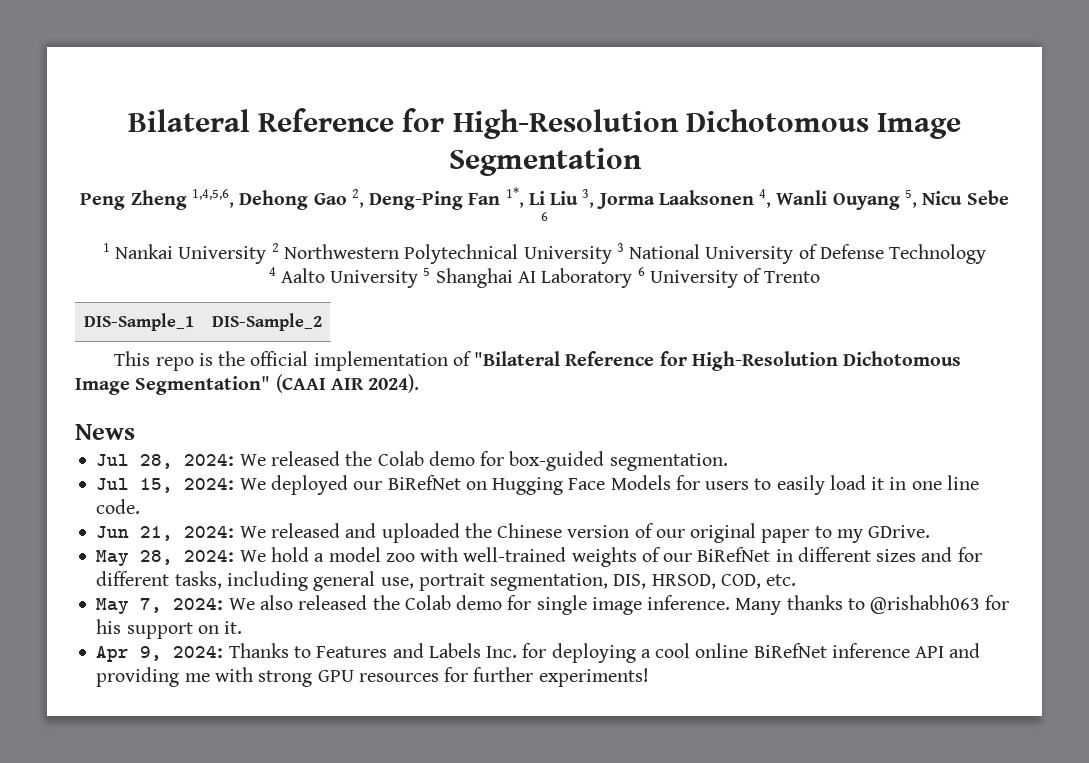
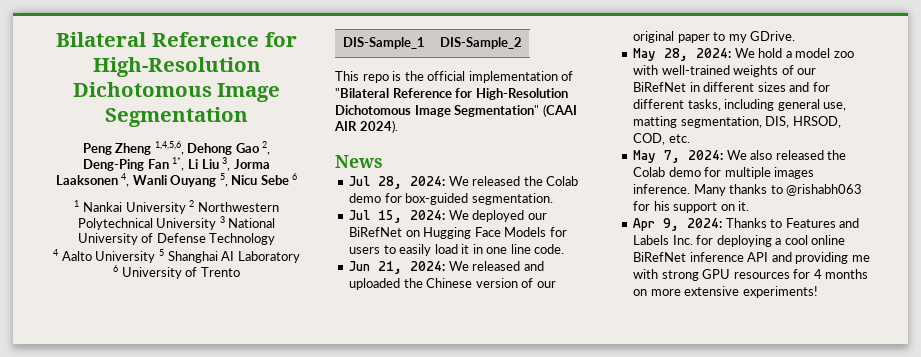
- May 28, 2024: We hold a model zoo with well-trained weights of our BiRefNet in different sizes and for different tasks, including general use, portrait segmentation, DIS, HRSOD, COD, etc.
+ May 28, 2024: We hold a model zoo with well-trained weights of our BiRefNet in different sizes and for different tasks, including general use, matting segmentation, DIS, HRSOD, COD, etc.
- May 7, 2024: We also released the Colab demo for single image inference.
+ May 7, 2024: We also released the Colab demo for multiple images inference.
- Apr 9, 2024: Thanks to Features and Labels Inc. for deploying a cool online BiRefNet inference API and providing me with strong GPU resources for further experiments!
+ Apr 9, 2024: Thanks to Features and Labels Inc. for deploying a cool online BiRefNet inference API and providing me with strong GPU resources for 4 months on more extensive experiments!

